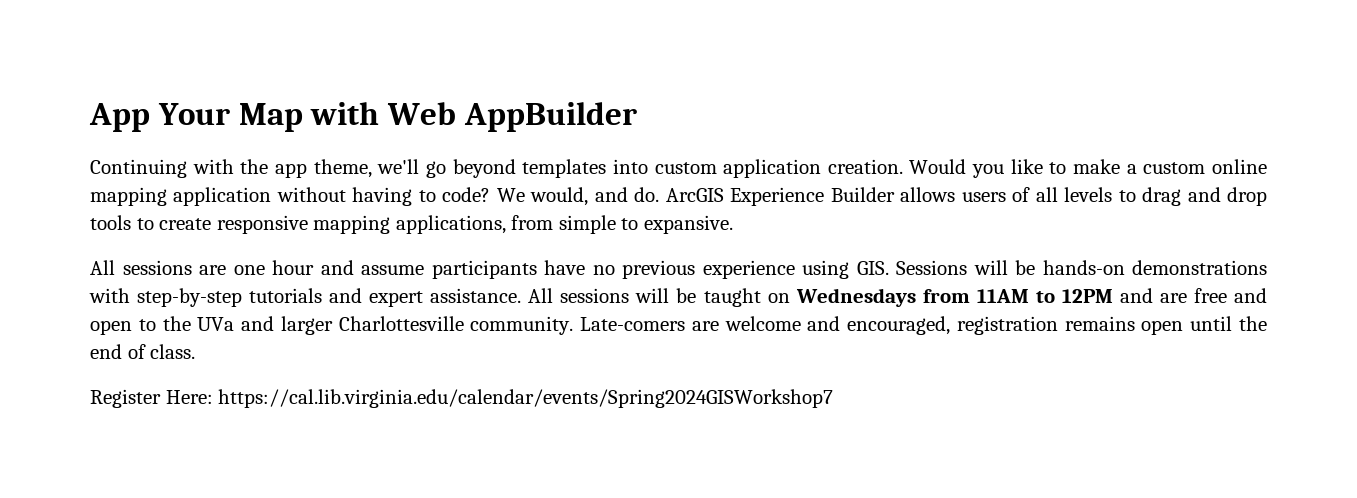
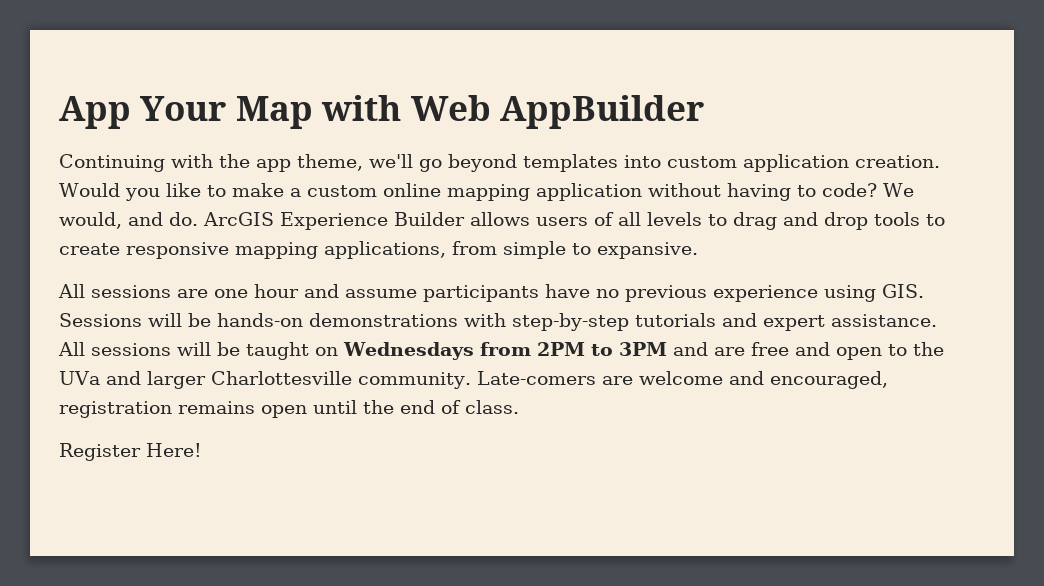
- All sessions will be taught on Wednesdays from 11AM to 12PM and are free and open to the UVa and larger Charlottesville community.
+ All sessions will be taught on Wednesdays from 2PM to 3PM and are free and open to the UVa and larger Charlottesville community.
- Register Here: https://cal.lib.virginia.edu/calendar/events/Spring2024GISWorkshop7
+ Register Here!

